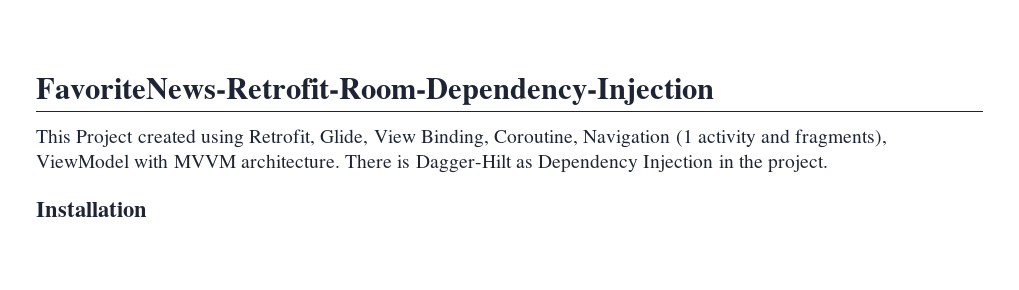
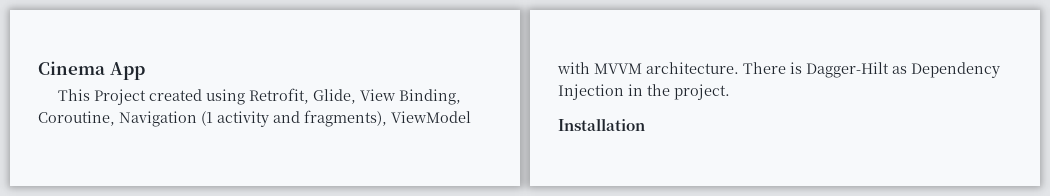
- FavoriteNews-Retrofit-Room-Dependency-Injection
+ Cinema App

